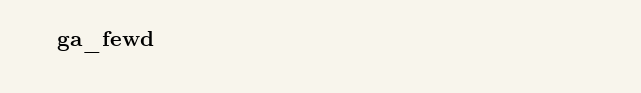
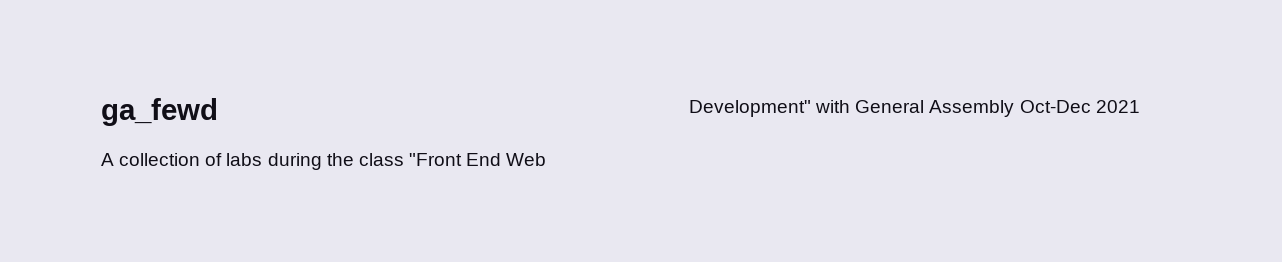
+ A collection of labs during the class "Front End Web Development" with General Assembly Oct-Dec 2021

